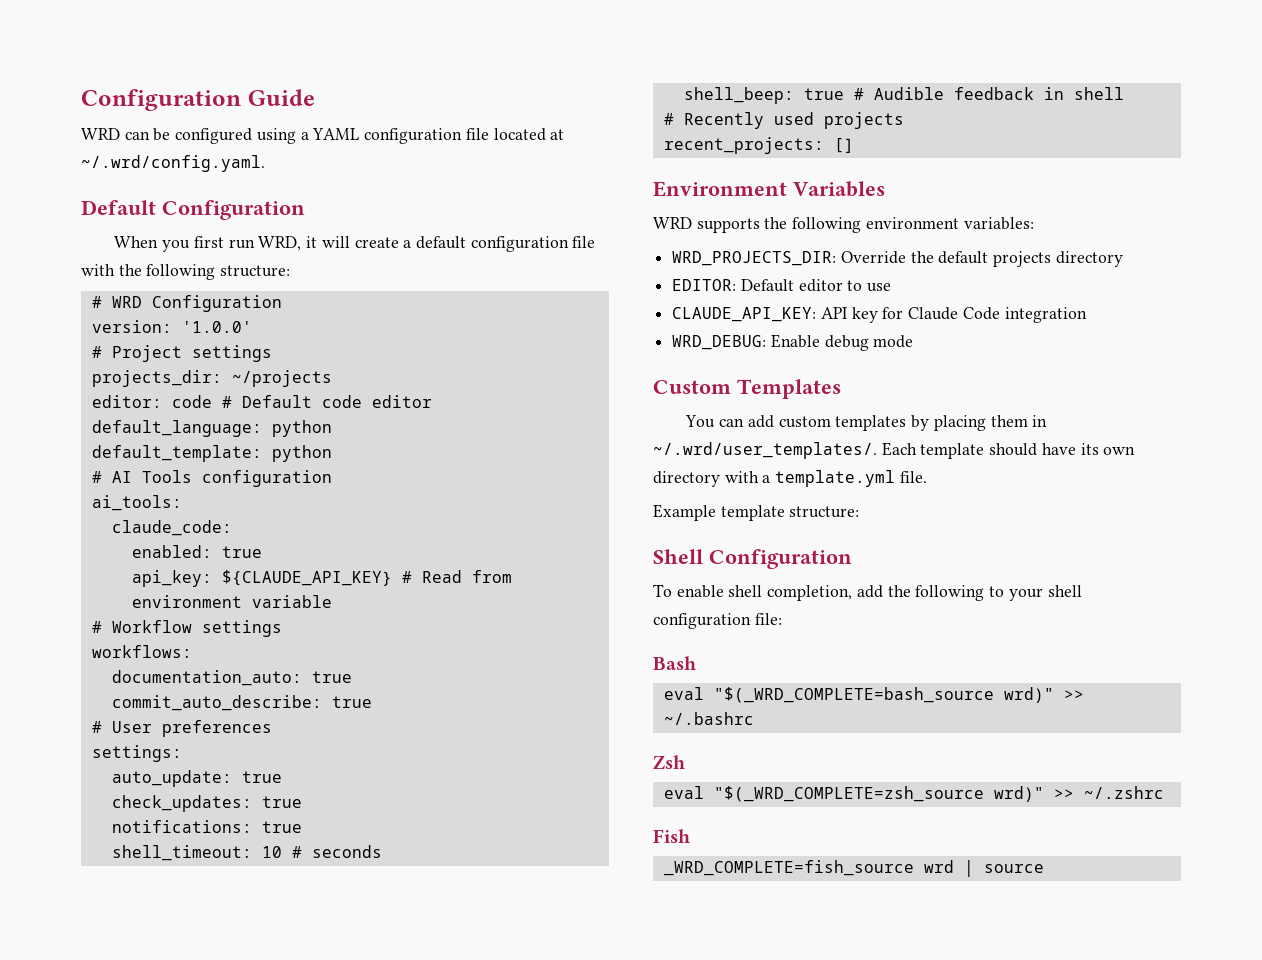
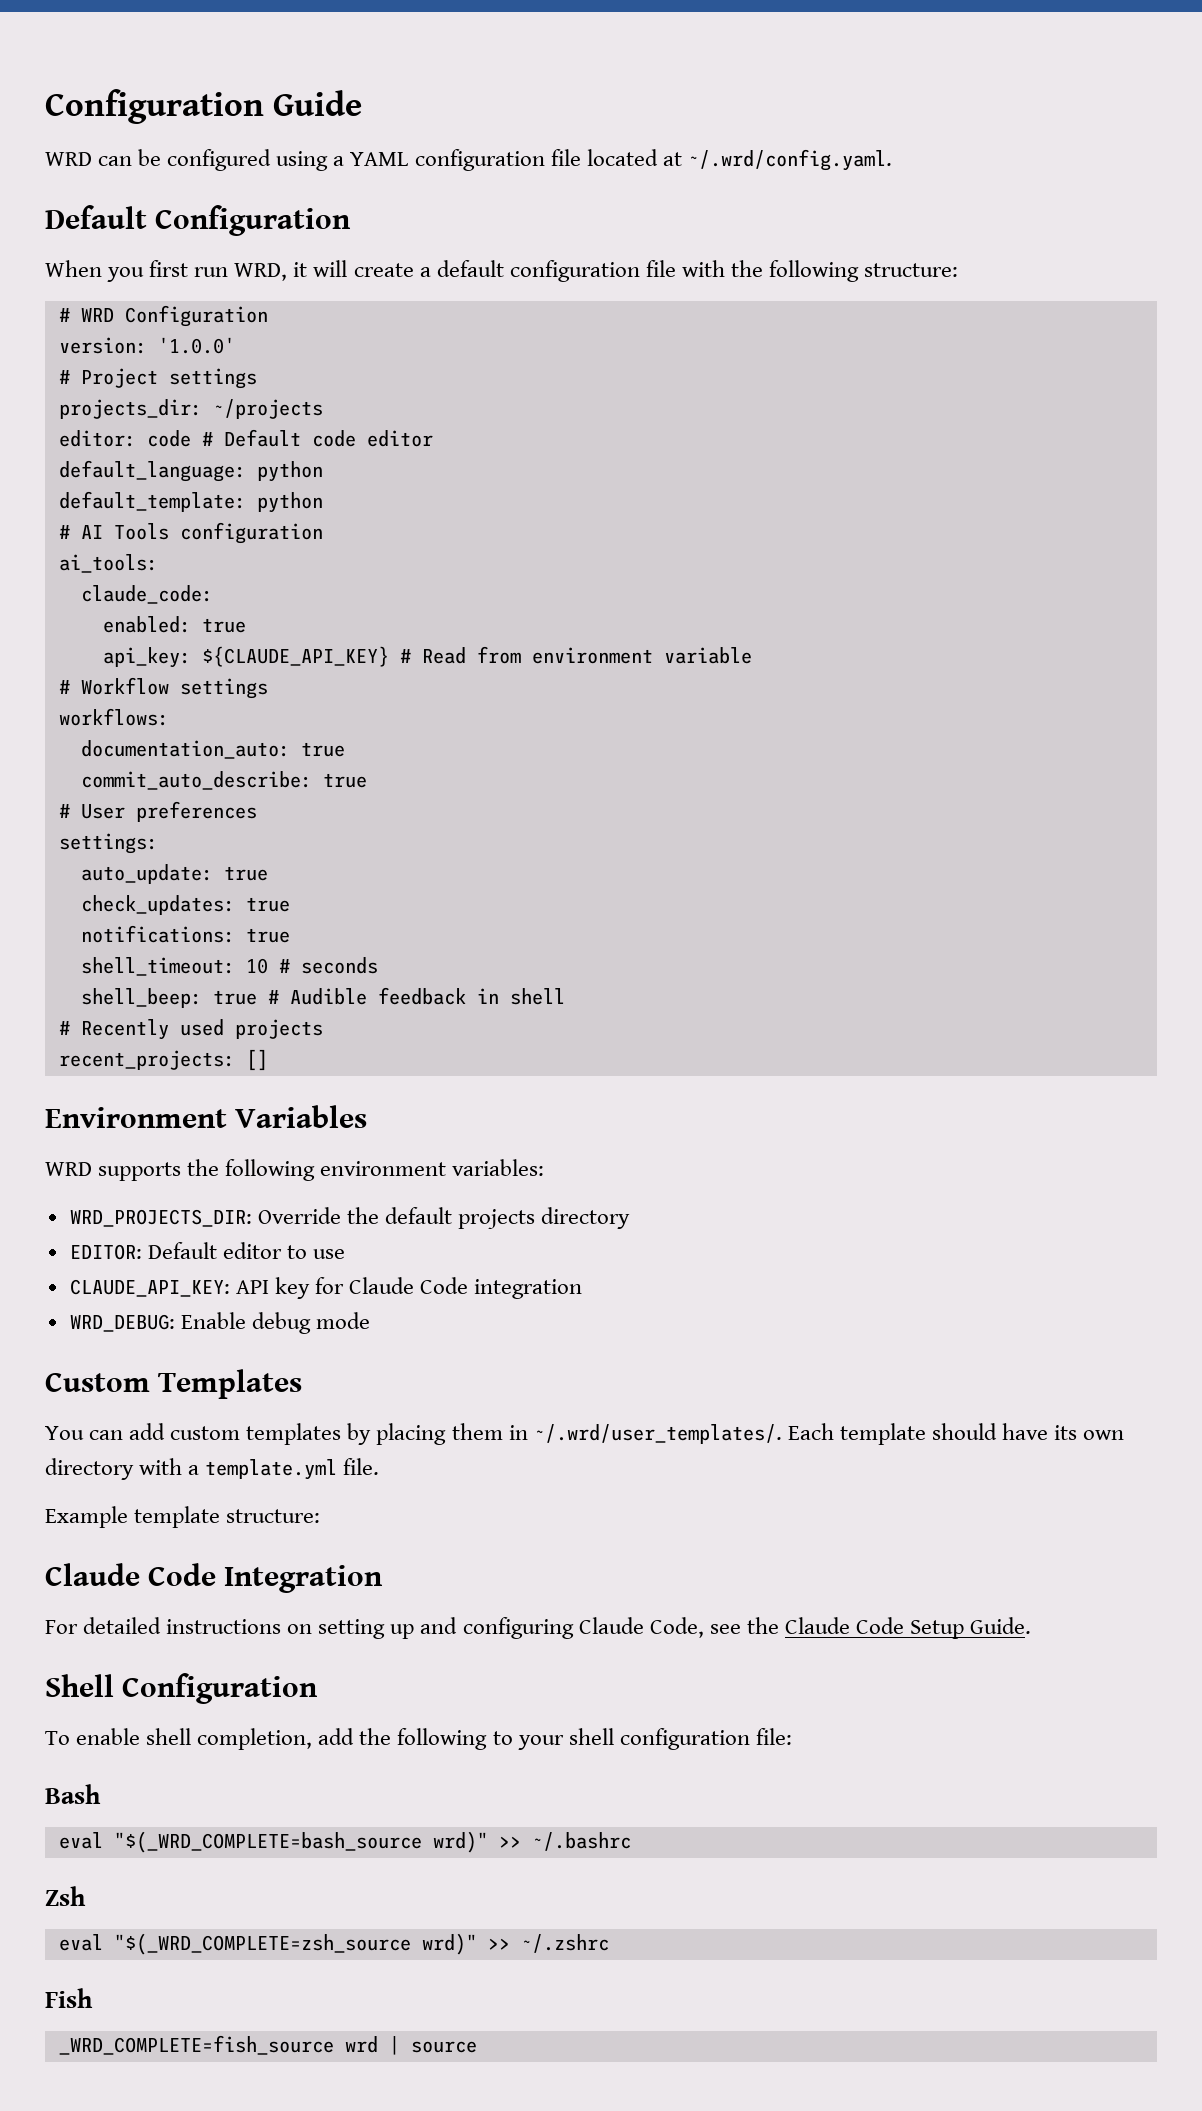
+ Claude Code Integration
+ For detailed instructions on setting up and configuring Claude Code, see the Claude Code Setup Guide.

